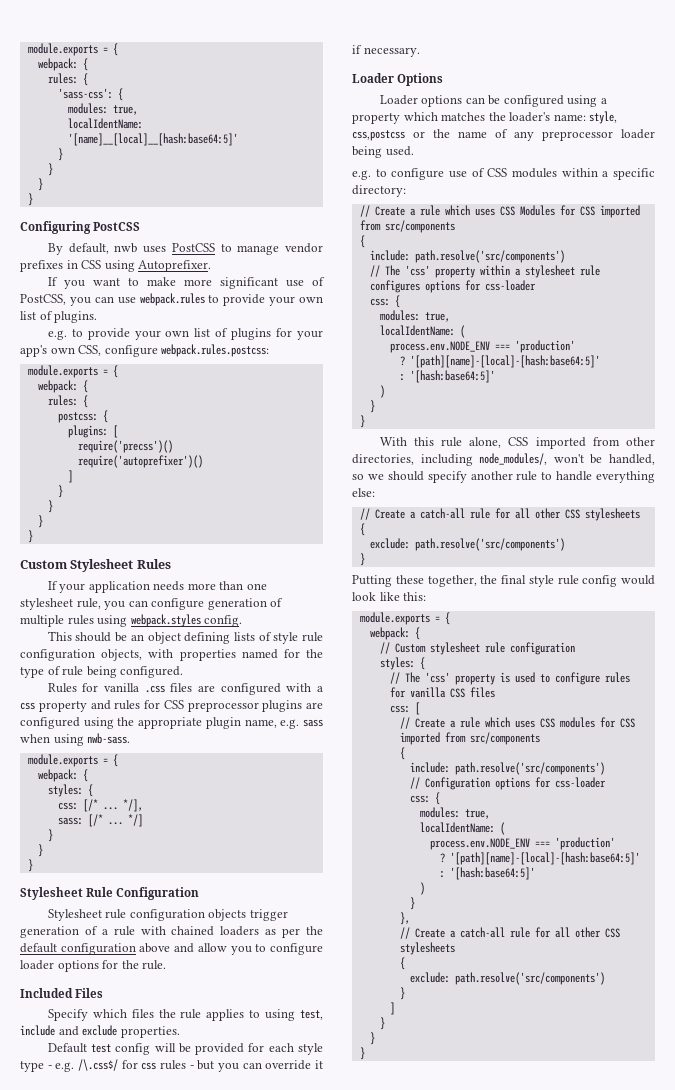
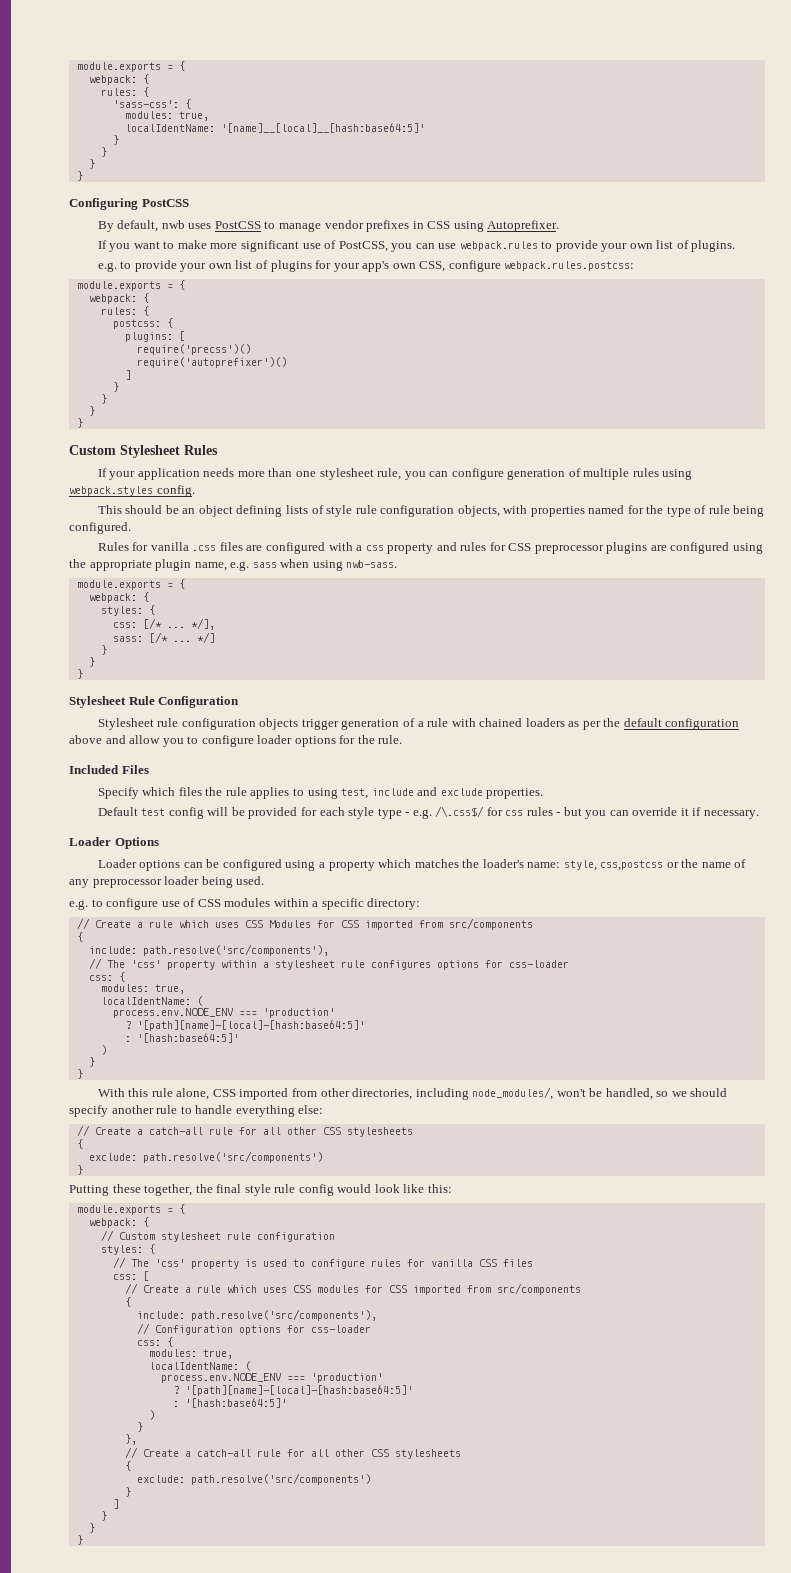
  // Create a rule which uses CSS Modules for CSS imported from src/components
  {
- include: path.resolve('src/components')
+ include: path.resolve('src/components'),
  // Create a rule which uses CSS modules for CSS imported from src/components
  {
- include: path.resolve('src/components')
+ include: path.resolve('src/components'),

